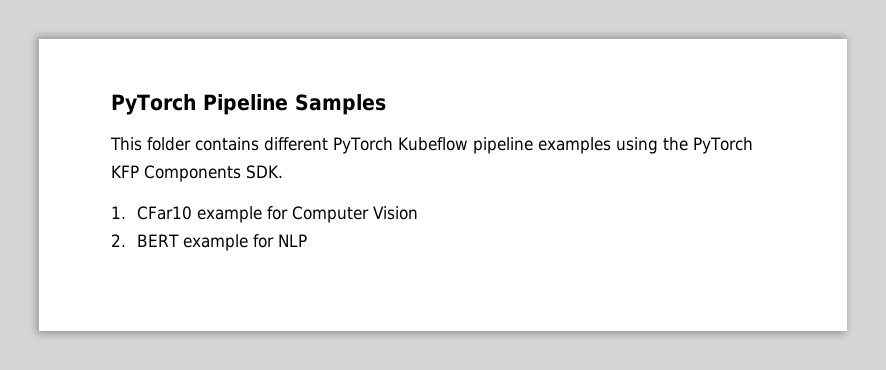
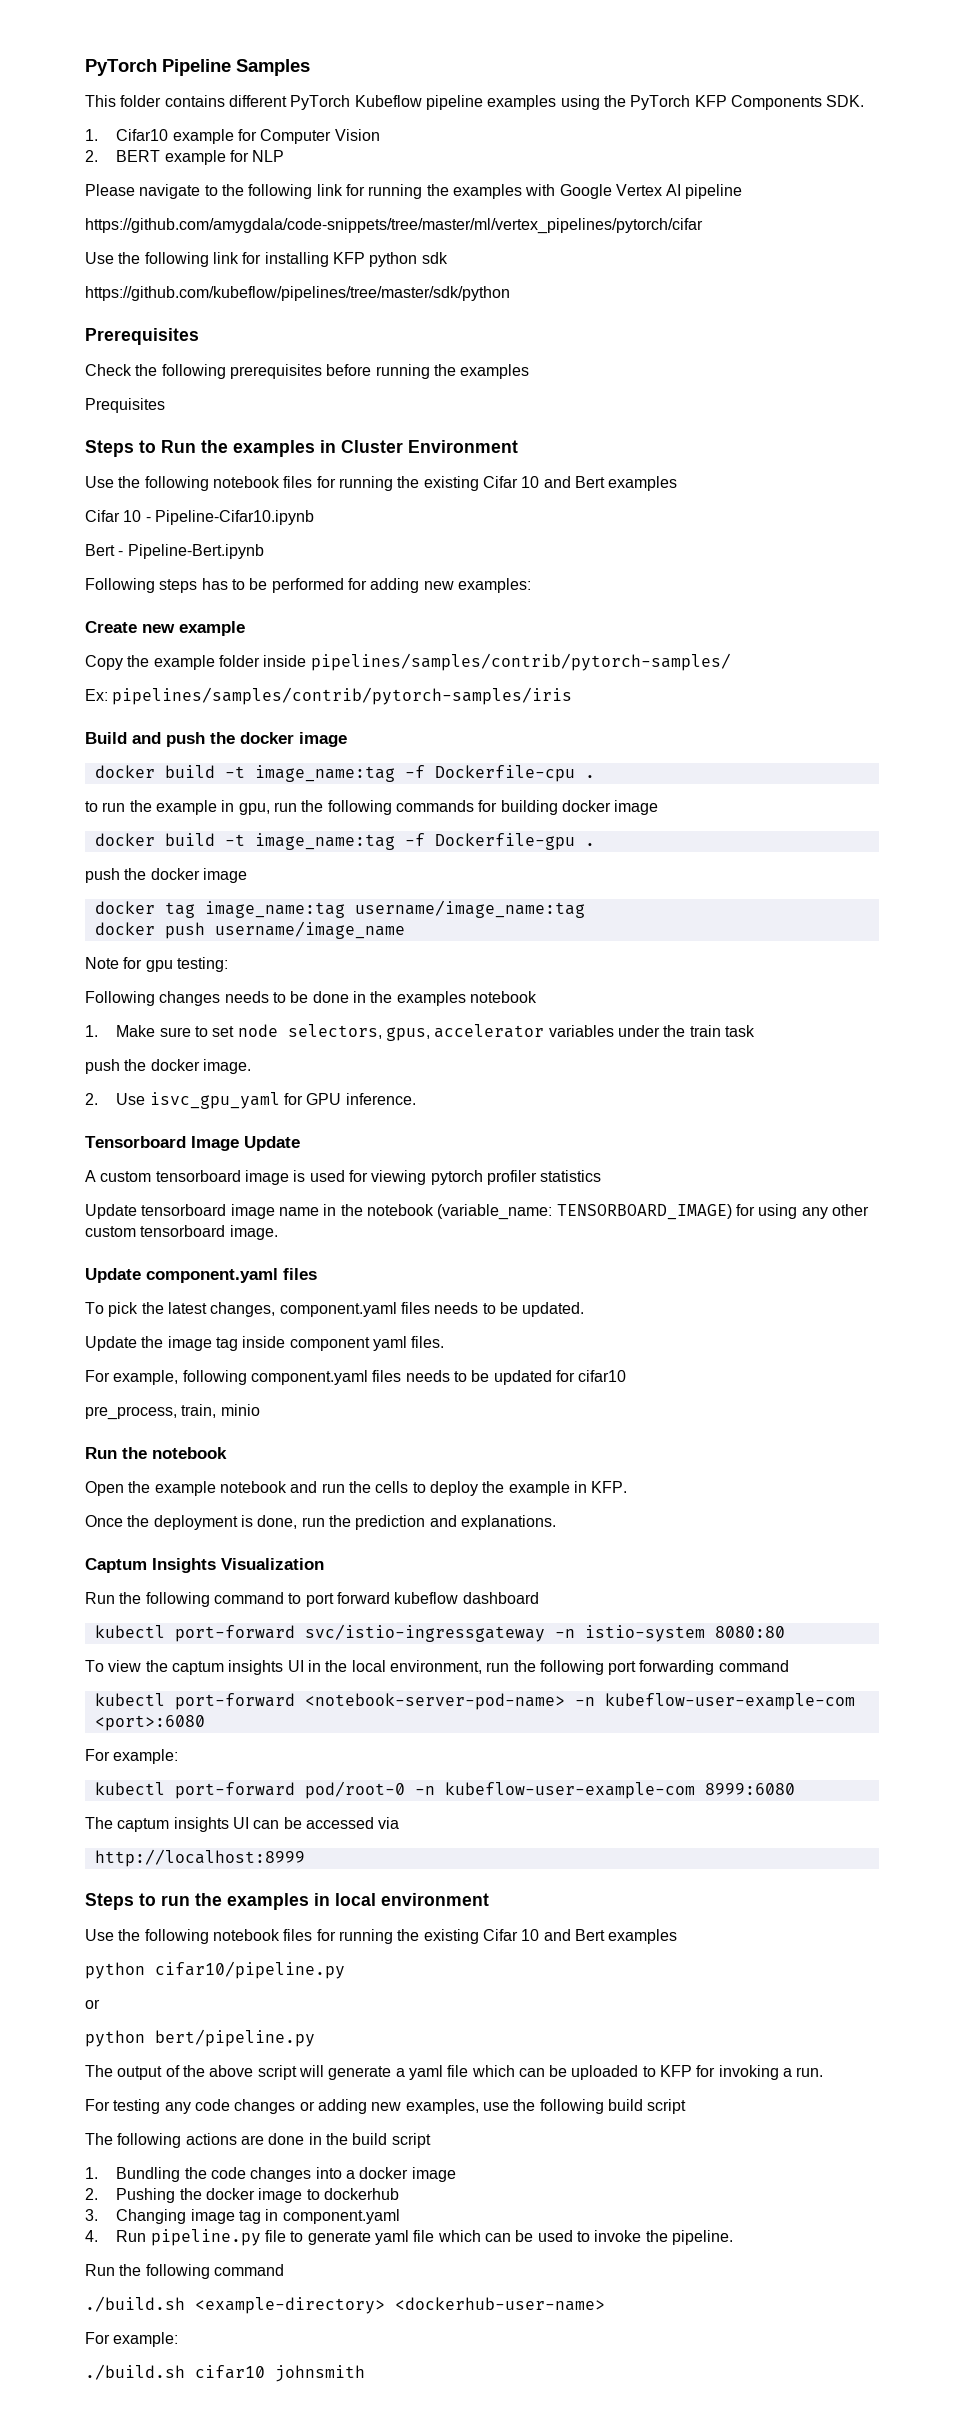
- 1. CFar10 example for Computer Vision
+ 1. Cifar10 example for Computer Vision
+ Please navigate to the following link for running the examples with Google Vertex AI pipeline
+ https://github.com/amygdala/code-snippets/tree/master/ml/vertex_pipelines/pytorch/cifar
+ Use the following link for installing KFP python sdk
+ https://github.com/kubeflow/pipelines/tree/master/sdk/python
+ Prerequisites
+ Check the following prerequisites before running the examples
+ Prequisites
+ Steps to Run the examples in Cluster Environment
+ Use the following notebook files for running the existing Cifar 10 and Bert examples
+ Cifar 10 - Pipeline-Cifar10.ipynb
+ Bert - Pipeline-Bert.ipynb
+ Following steps has to be performed for adding new examples:
+ Create new example
+ Copy the example folder inside pipelines/samples/contrib/pytorch-samples/
+ Ex: pipelines/samples/contrib/pytorch-samples/iris
+ Build and push the docker image
+ docker build -t image_name:tag -f Dockerfile-cpu .
+ to run the example in gpu, run the following commands for building docker image
+ docker build -t image_name:tag -f Dockerfile-gpu .
+ push the docker image
+ docker tag image_name:tag username/image_name:tag
+ docker push username/image_name
+ Note for gpu testing:
+ Following changes needs to be done in the examples notebook
+ 1. Make sure to set node selectors, gpus, accelerator variables under the train task
+ push the docker image.
+ 2. Use isvc_gpu_yaml for GPU inference.
+ Tensorboard Image Update
+ A custom tensorboard image is used for viewing pytorch profiler statistics
+ Update tensorboard image name in the notebook (variable_name: TENSORBOARD_IMAGE) for using any other custom tensorboard image.
+ Update component.yaml files
+ To pick the latest changes, component.yaml files needs to be updated.
+ Update the image tag inside component yaml files.
+ For example, following component.yaml files needs to be updated for cifar10
+ pre_process, train, minio
+ Run the notebook
+ Open the example notebook and run the cells to deploy the example in KFP.
+ Once the deployment is done, run the prediction and explanations.
+ Captum Insights Visualization
+ Run the following command to port forward kubeflow dashboard
+ kubectl port-forward svc/istio-ingressgateway -n istio-system 8080:80
+ To view the captum insights UI in the local environment, run the following port forwarding command
+ kubectl port-forward <notebook-server-pod-name> -n kubeflow-user-example-com <port>:6080
+ For example:
+ kubectl port-forward pod/root-0 -n kubeflow-user-example-com 8999:6080
+ The captum insights UI can be accessed via
+ http://localhost:8999
+ Steps to run the examples in local environment
+ Use the following notebook files for running the existing Cifar 10 and Bert examples
+ python cifar10/pipeline.py
+ or
+ python bert/pipeline.py
+ The output of the above script will generate a yaml file which can be uploaded to KFP for invoking a run.
+ For testing any code changes or adding new examples, use the following build script
+ The following actions are done in the build script
+ 1. Bundling the code changes into a docker image
+ 2. Pushing the docker image to dockerhub
+ 3. Changing image tag in component.yaml
+ 4. Run pipeline.py file to generate yaml file which can be used to invoke the pipeline.
+ Run the following command
+ ./build.sh <example-directory> <dockerhub-user-name>
+ For example:
+ ./build.sh cifar10 johnsmith

